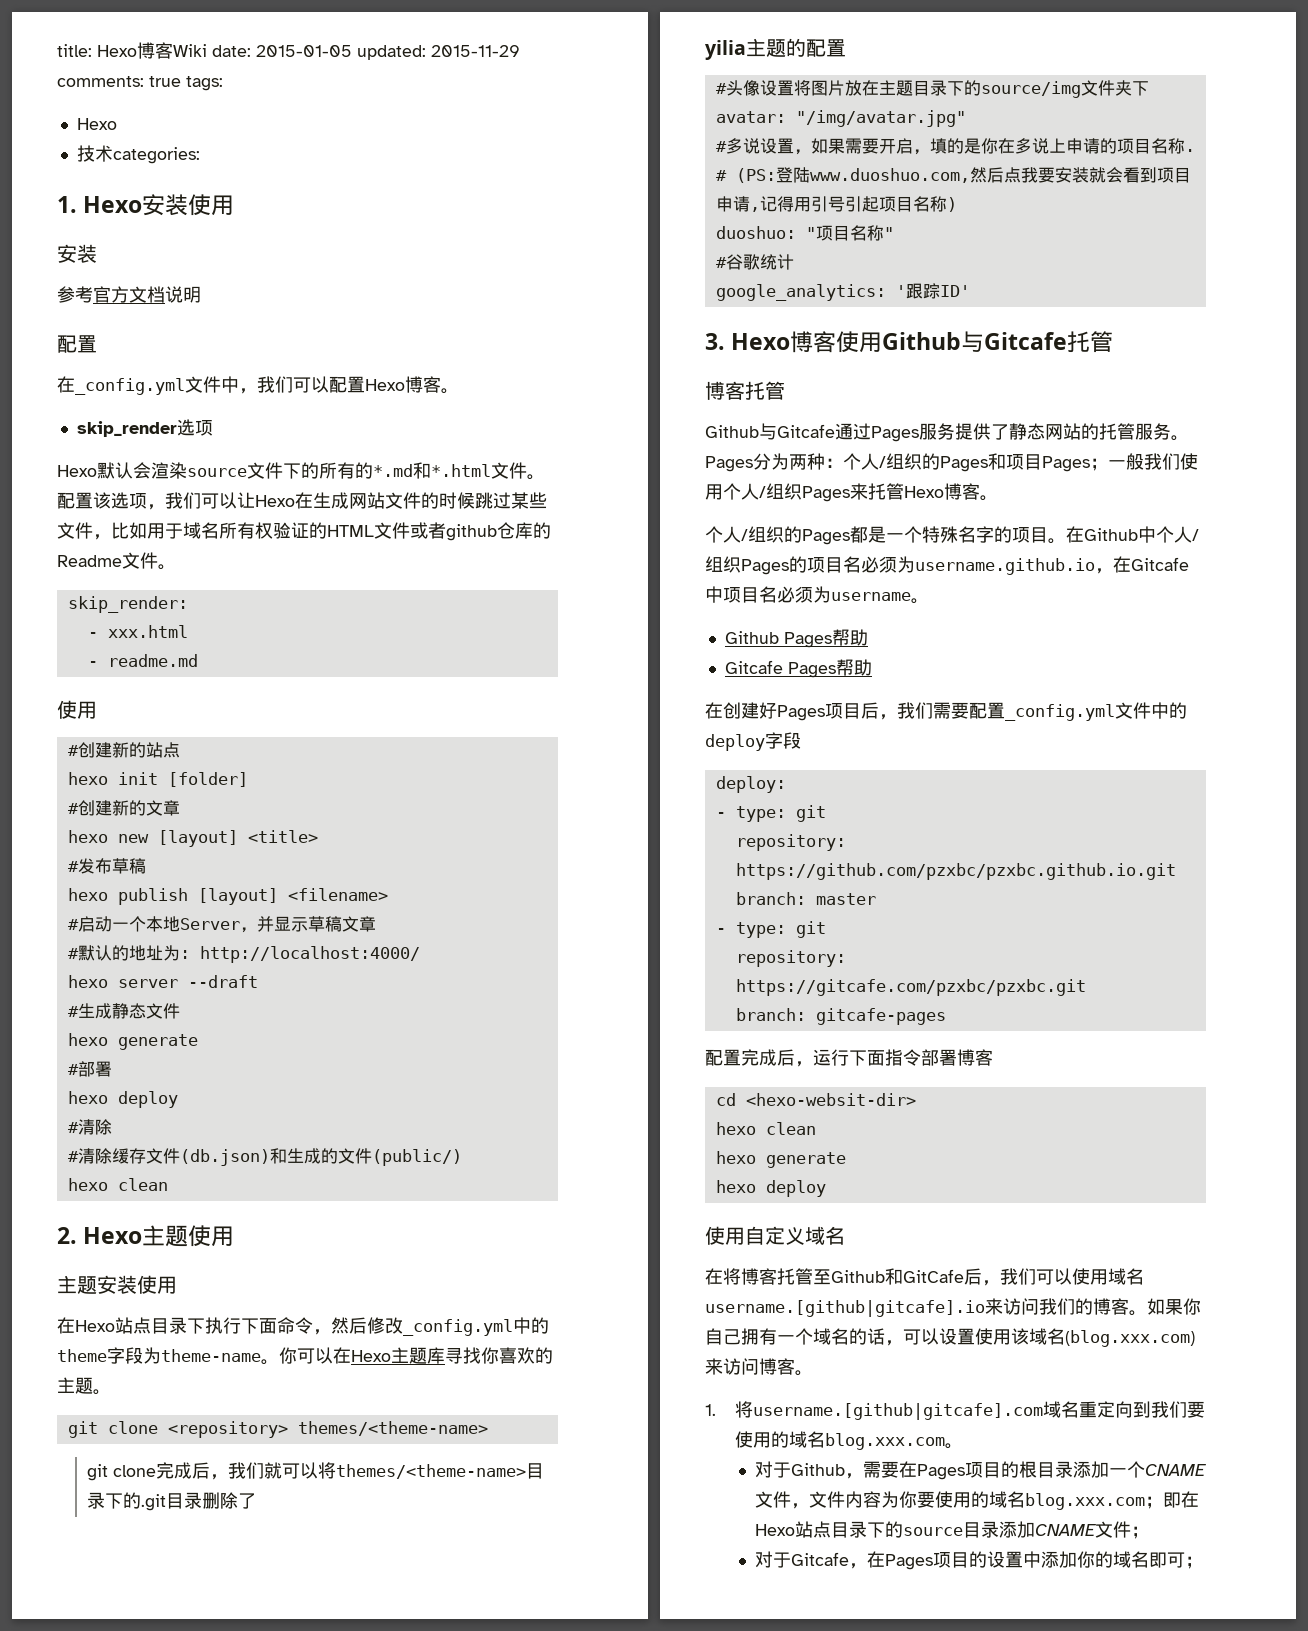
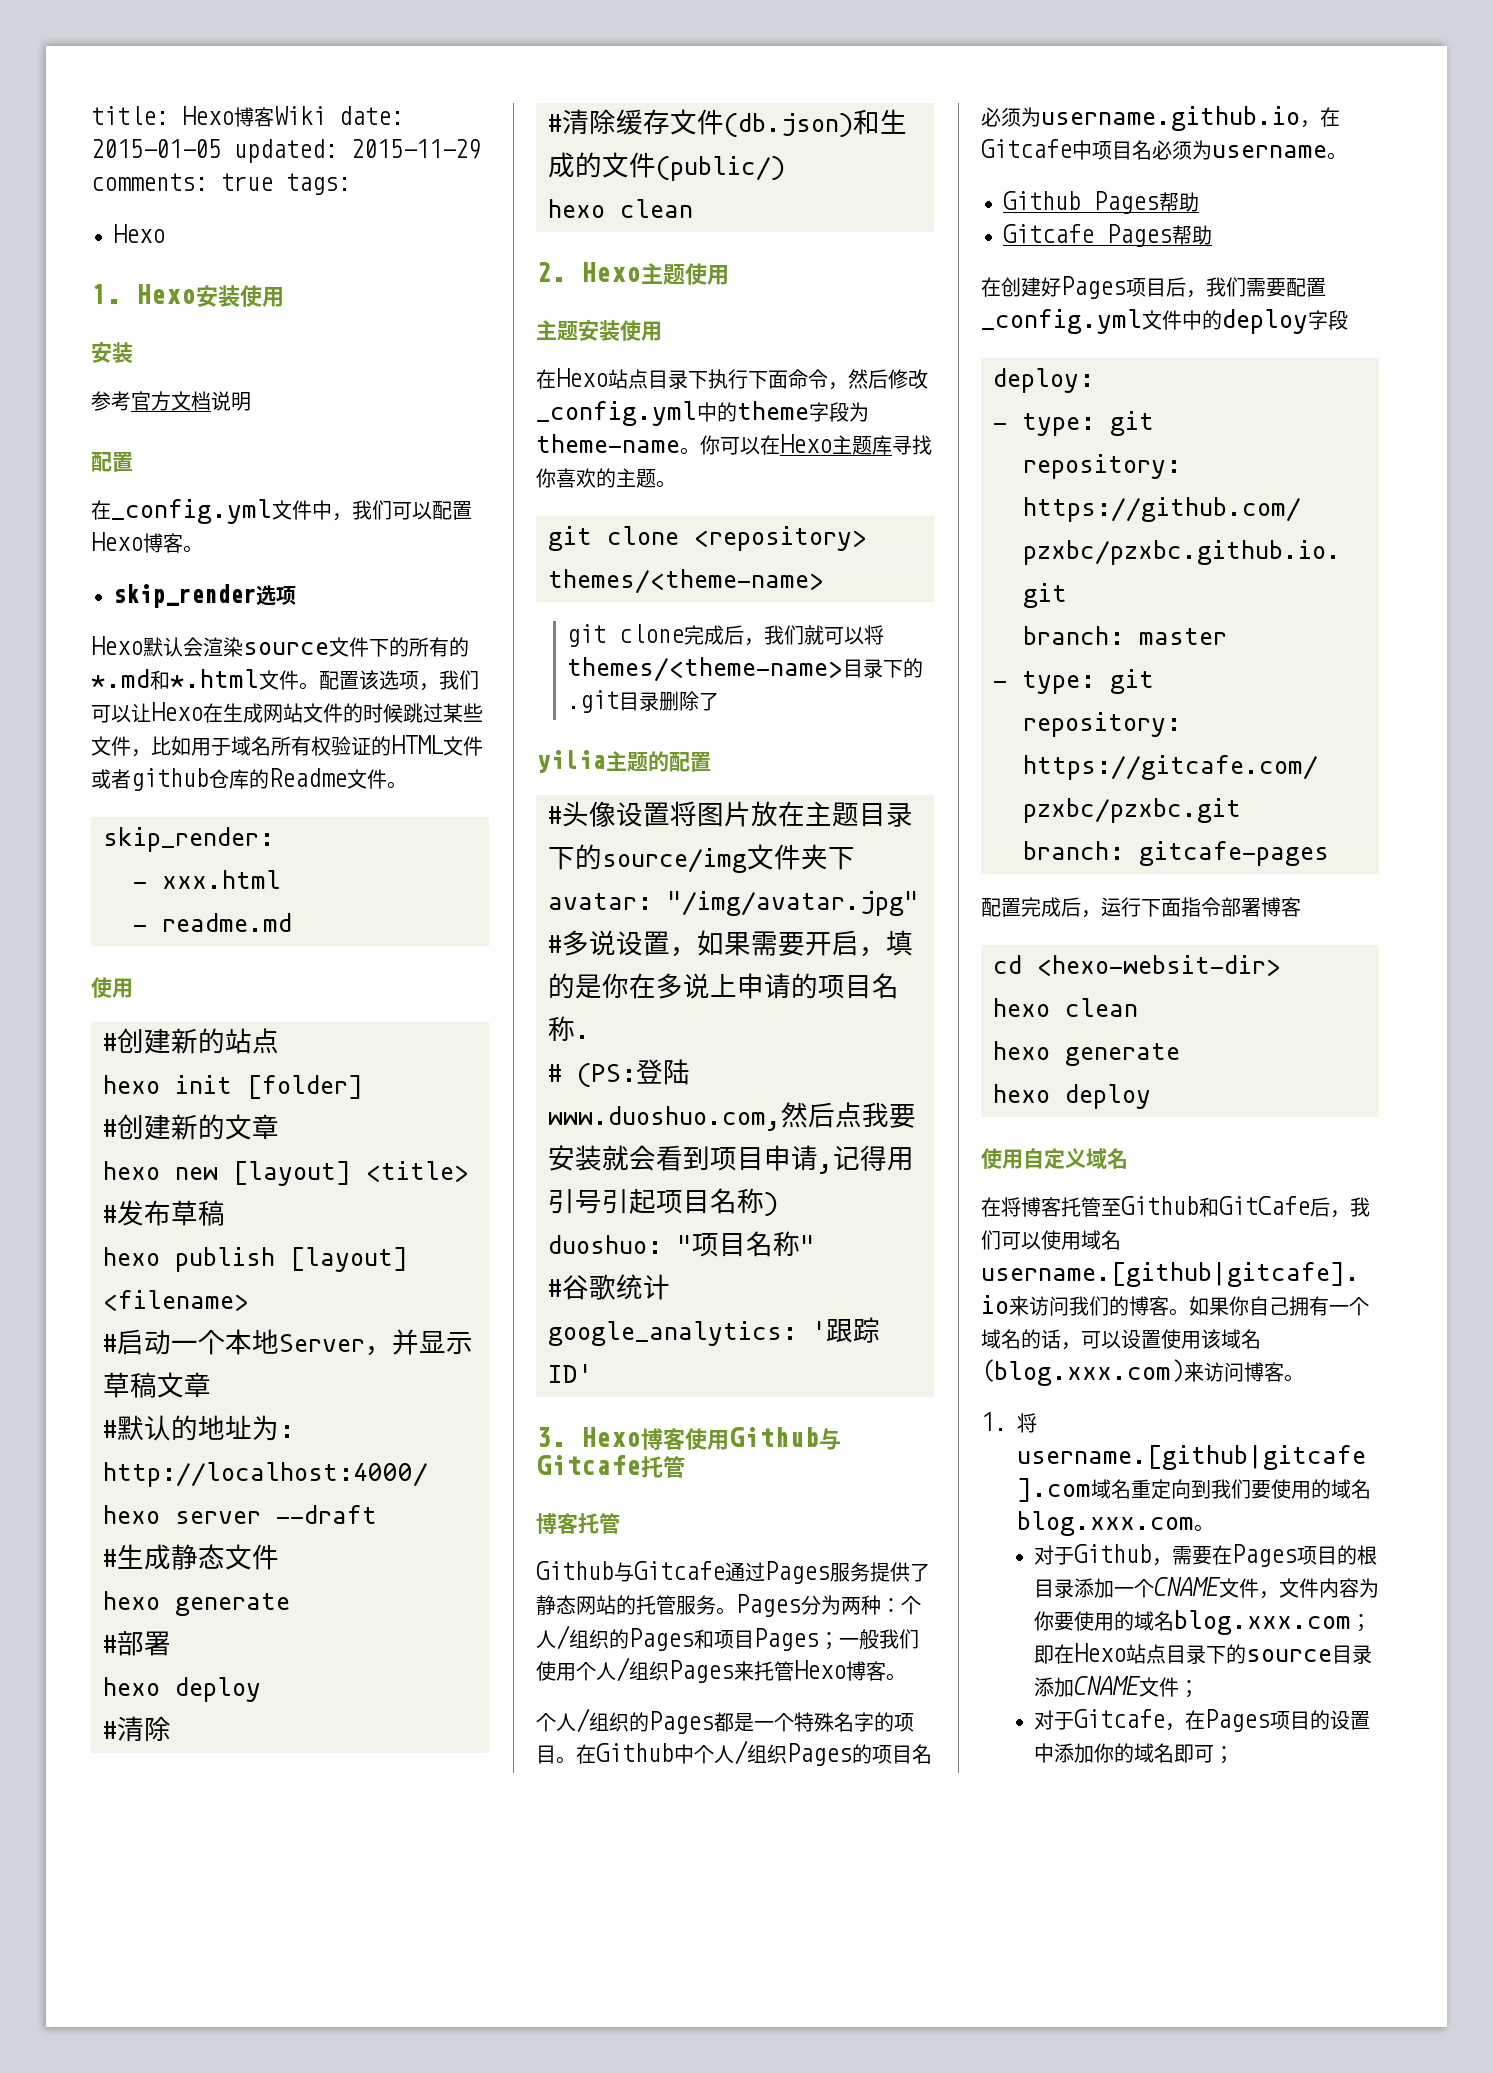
- 技术categories:

